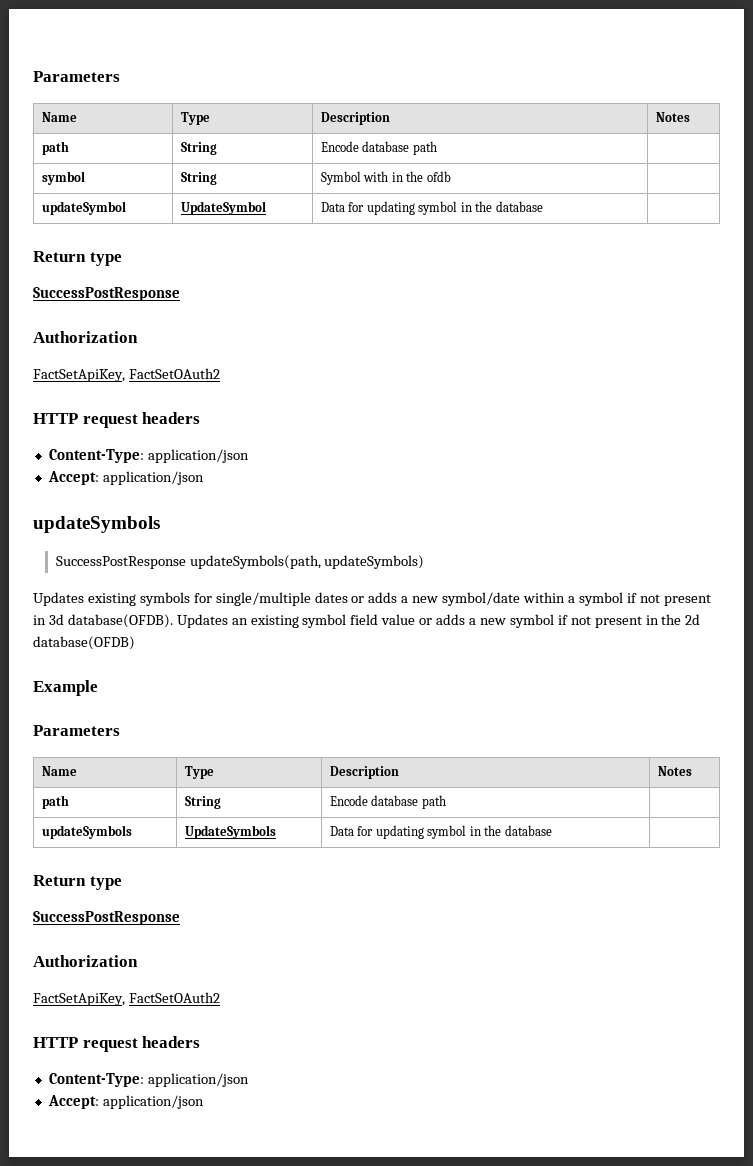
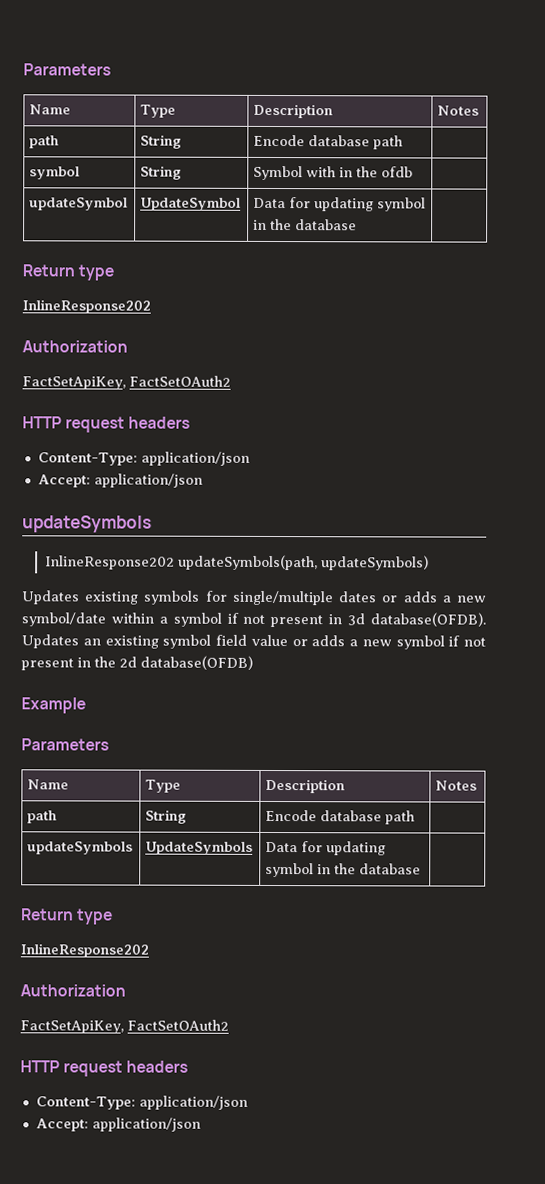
  updateSymbol | UpdateSymbol | Data for updating symbol in the database |
  Return type
- SuccessPostResponse
+ InlineResponse202
- SuccessPostResponse updateSymbols(path, updateSymbols)
+ InlineResponse202 updateSymbols(path, updateSymbols)
  updateSymbols | UpdateSymbols | Data for updating symbol in the database |
  Return type
- SuccessPostResponse
+ InlineResponse202

